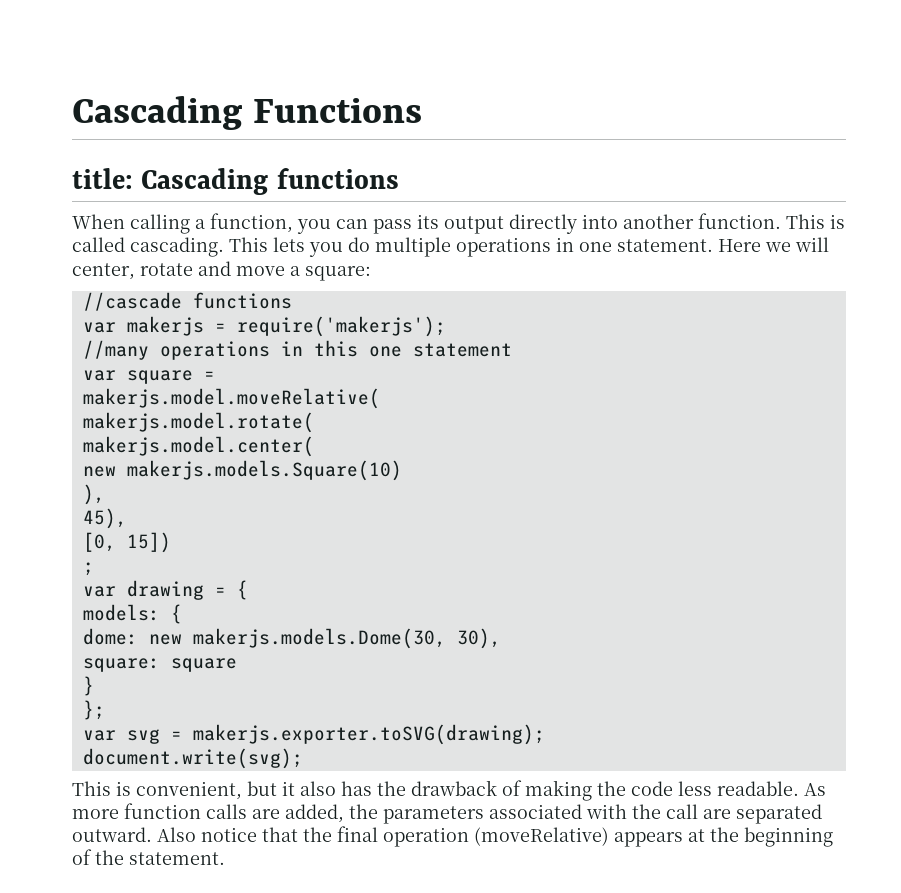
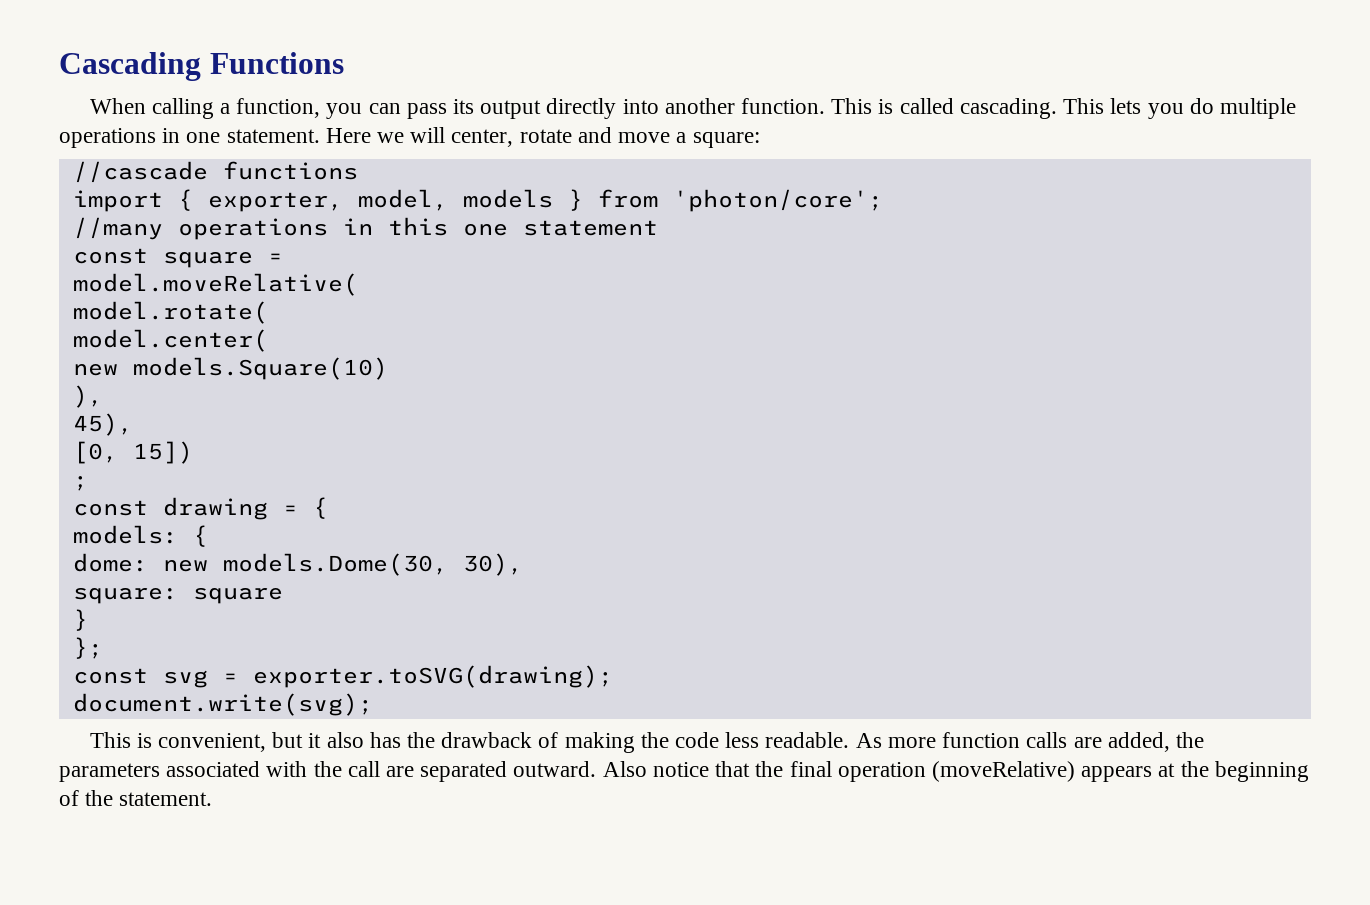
- title: Cascading functions
- var makerjs = require('makerjs');
+ import { exporter, model, models } from 'photon/core';
- var square =
+ const square =
- makerjs.model.moveRelative(
- makerjs.model.rotate(
- makerjs.model.center(
- new makerjs.models.Square(10)
+ model.moveRelative(
+ model.rotate(
+ model.center(
+ new models.Square(10)
- var drawing = {
+ const drawing = {
- dome: new makerjs.models.Dome(30, 30),
+ dome: new models.Dome(30, 30),
- var svg = makerjs.exporter.toSVG(drawing);
+ const svg = exporter.toSVG(drawing);

